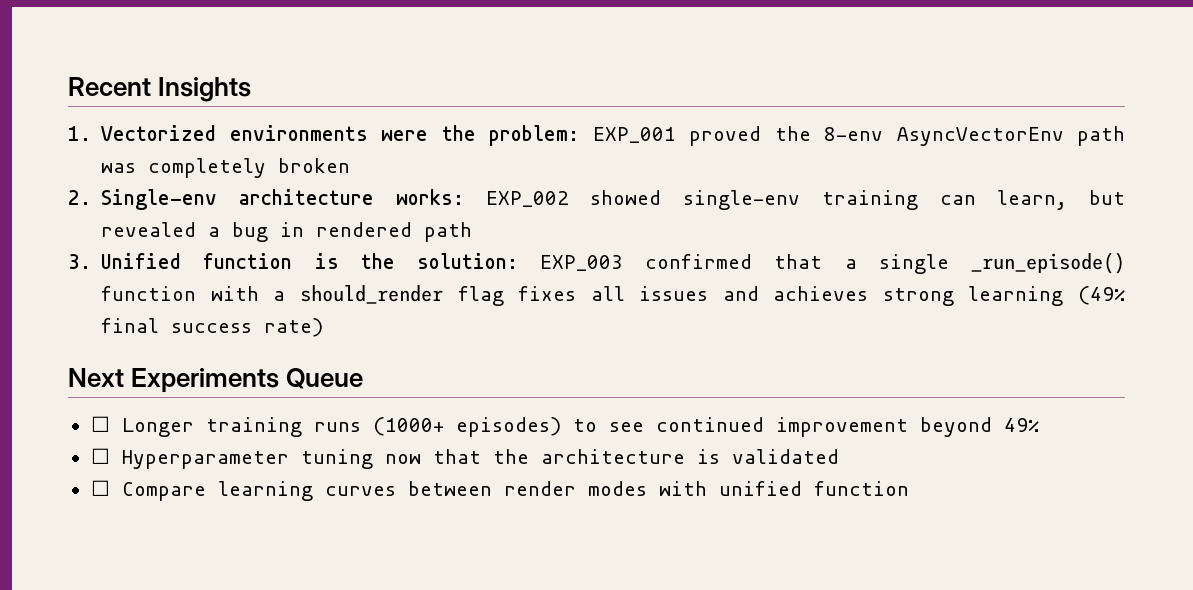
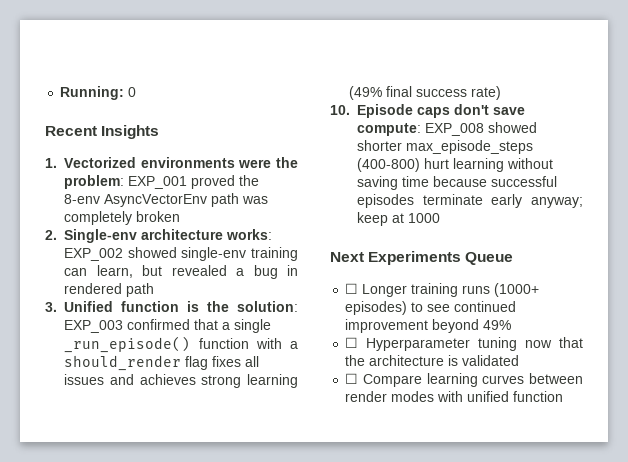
+ Running: 0
+ 10. Episode caps don't save compute: EXP_008 showed shorter max_episode_steps (400-800) hurt learning without saving time because successful episodes terminate early anyway; keep at 1000

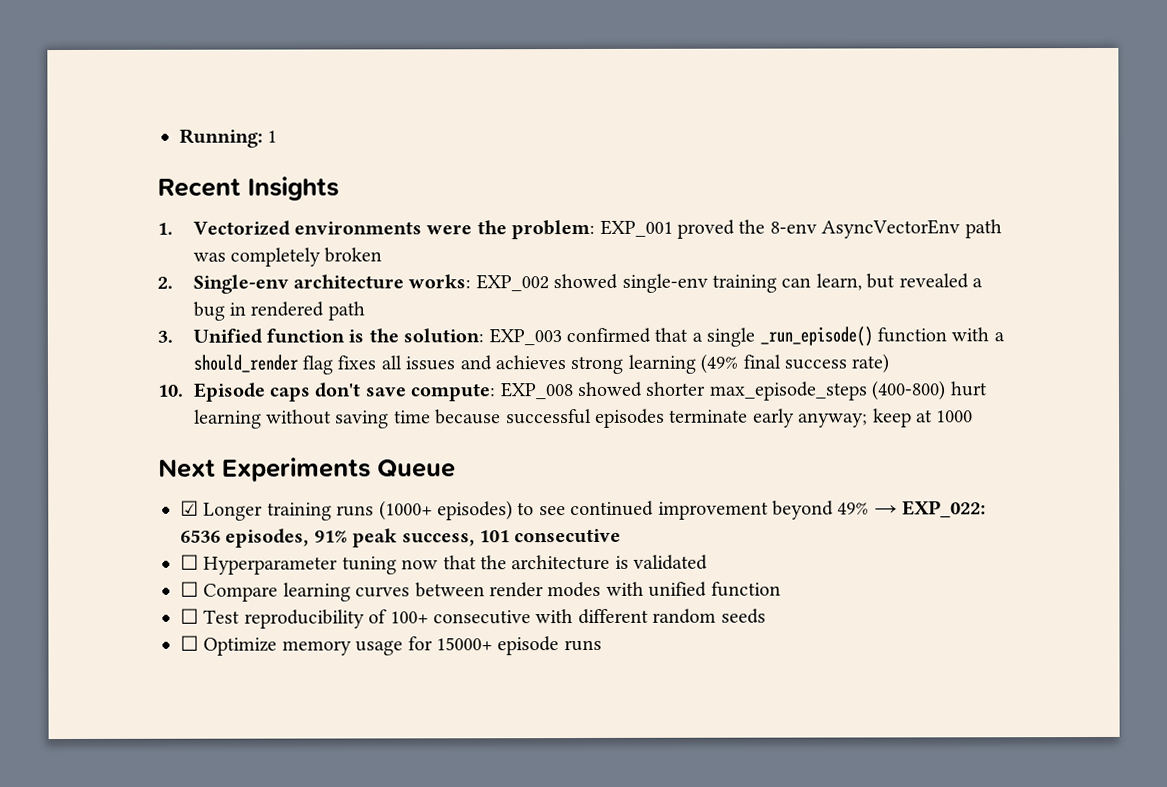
- Running: 0
+ Running: 1
- ☐ Longer training runs (1000+ episodes) to see continued improvement beyond 49%
+ ☑ Longer training runs (1000+ episodes) to see continued improvement beyond 49% → EXP_022: 6536 episodes, 91% peak success, 101 consecutive
+ ☐ Test reproducibility of 100+ consecutive with different random seeds
+ ☐ Optimize memory usage for 15000+ episode runs

